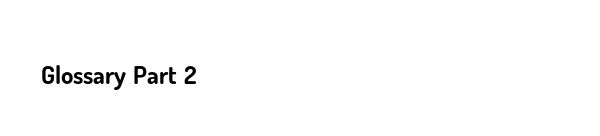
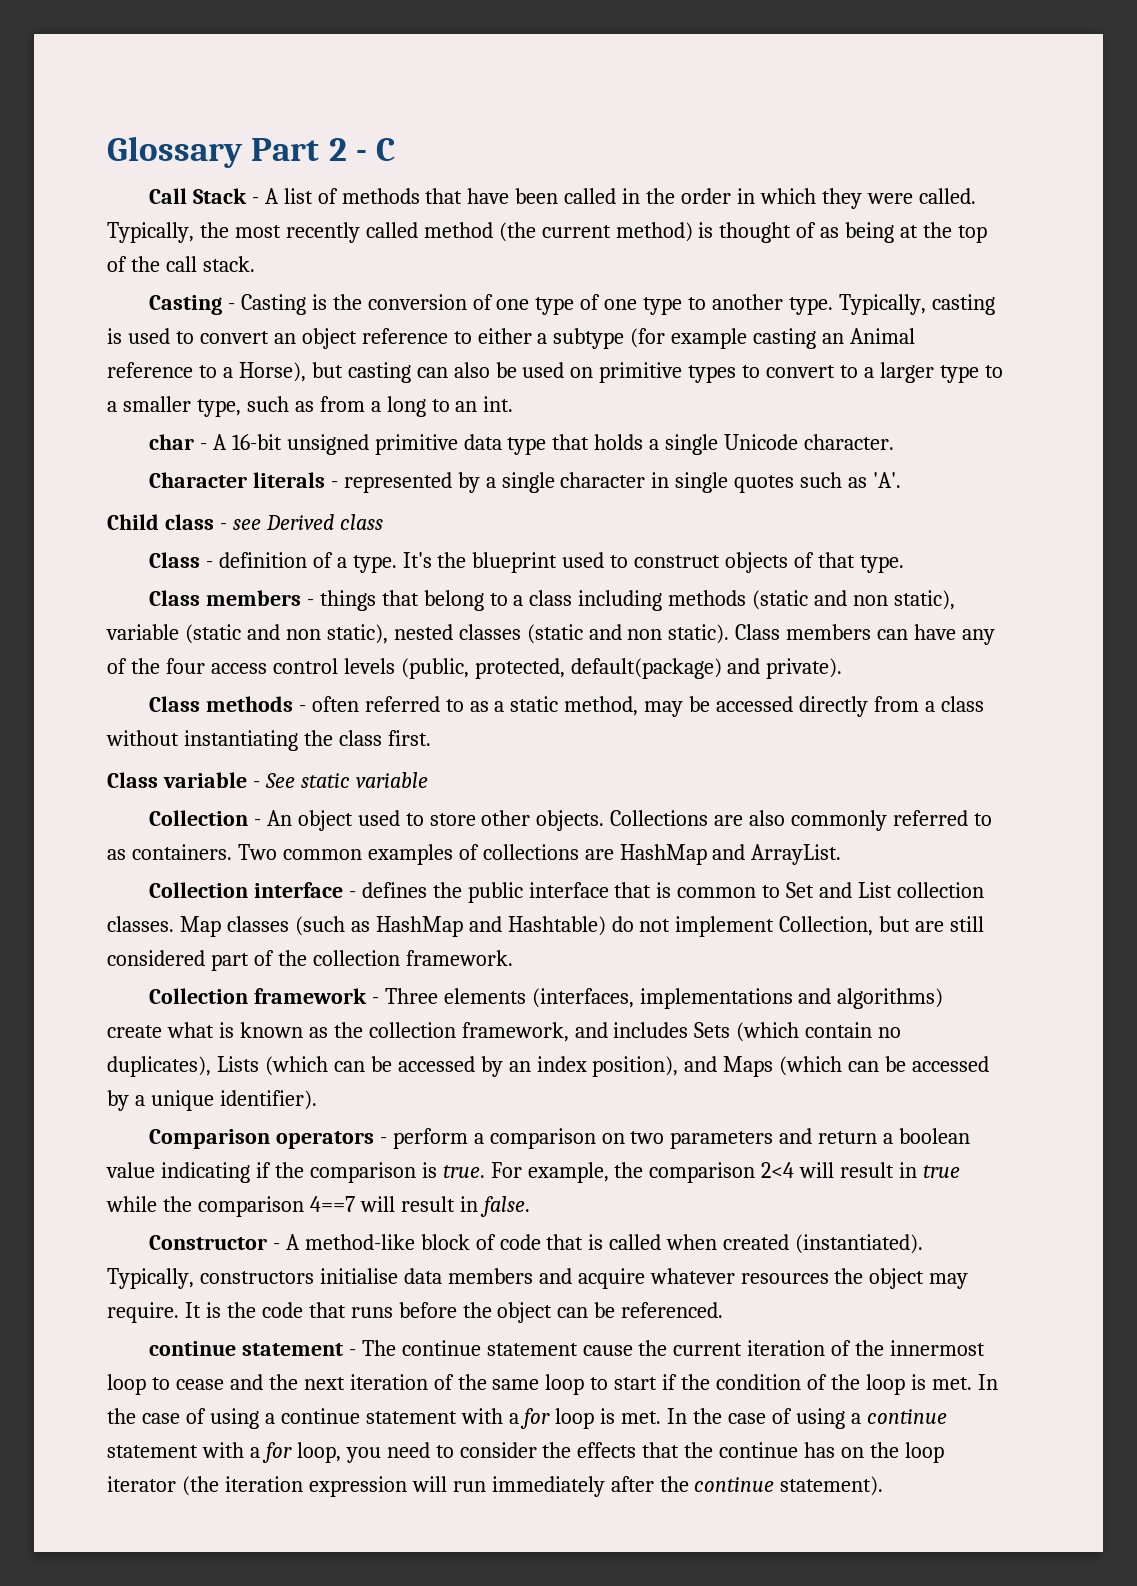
- Glossary Part 2
+ Glossary Part 2 - C
+ Call Stack - A list of methods that have been called in the order in which they were called. Typically, the most recently called method (the current method) is thought of as being at the top of the call stack.
+ Casting - Casting is the conversion of one type of one type to another type. Typically, casting is used to convert an object reference to either a subtype (for example casting an Animal reference to a Horse), but casting can also be used on primitive types to convert to a larger type to a smaller type, such as from a long to an int.
+ char - A 16-bit unsigned primitive data type that holds a single Unicode character.
+ Character literals - represented by a single character in single quotes such as 'A'.
+ Child class - see Derived class
+ Class - definition of a type. It's the blueprint used to construct objects of that type.
+ Class members - things that belong to a class including methods (static and non static), variable (static and non static), nested classes (static and non static). Class members can have any of the four access control levels (public, protected, default(package) and private).
+ Class methods - often referred to as a static method, may be accessed directly from a class without instantiating the class first.
+ Class variable - See static variable
+ Collection - An object used to store other objects. Collections are also commonly referred to as containers. Two common examples of collections are HashMap and ArrayList.
+ Collection interface - defines the public interface that is common to Set and List collection classes. Map classes (such as HashMap and Hashtable) do not implement Collection, but are still considered part of the collection framework.
+ Collection framework - Three elements (interfaces, implementations and algorithms) create what is known as the collection framework, and includes Sets (which contain no duplicates), Lists (which can be accessed by an index position), and Maps (which can be accessed by a unique identifier).
+ Comparison operators - perform a comparison on two parameters and return a boolean value indicating if the comparison is true. For example, the comparison 2<4 will result in true while the comparison 4==7 will result in false.
+ Constructor - A method-like block of code that is called when created (instantiated). Typically, constructors initialise data members and acquire whatever resources the object may require. It is the code that runs before the object can be referenced.
+ continue statement - The continue statement cause the current iteration of the innermost loop to cease and the next iteration of the same loop to start if the condition of the loop is met. In the case of using a continue statement with a for loop is met. In the case of using a continue statement with a for loop, you need to consider the effects that the continue has on the loop iterator (the iteration expression will run immediately after the continue statement).

